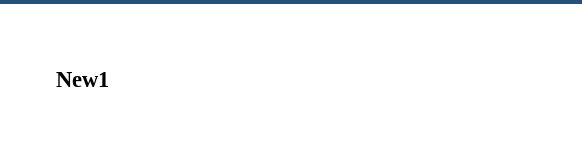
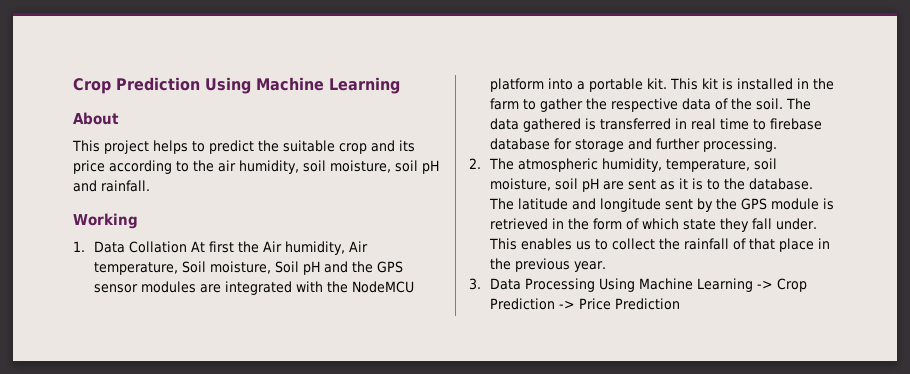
- New1
+ Crop Prediction Using Machine Learning
+ About
+ This project helps to predict the suitable crop and its price according to the air humidity, soil moisture, soil pH and rainfall.
+ Working
+ 1. Data Collation At first the Air humidity, Air temperature, Soil moisture, Soil pH and the GPS sensor modules are integrated with the NodeMCU platform into a portable kit. This kit is installed in the farm to gather the respective data of the soil. The data gathered is transferred in real time to firebase database for storage and further processing.
+ 2. The atmospheric humidity, temperature, soil moisture, soil pH are sent as it is to the database. The latitude and longitude sent by the GPS module is retrieved in the form of which state they fall under. This enables us to collect the rainfall of that place in the previous year.
+ 3. Data Processing Using Machine Learning -> Crop Prediction -> Price Prediction

